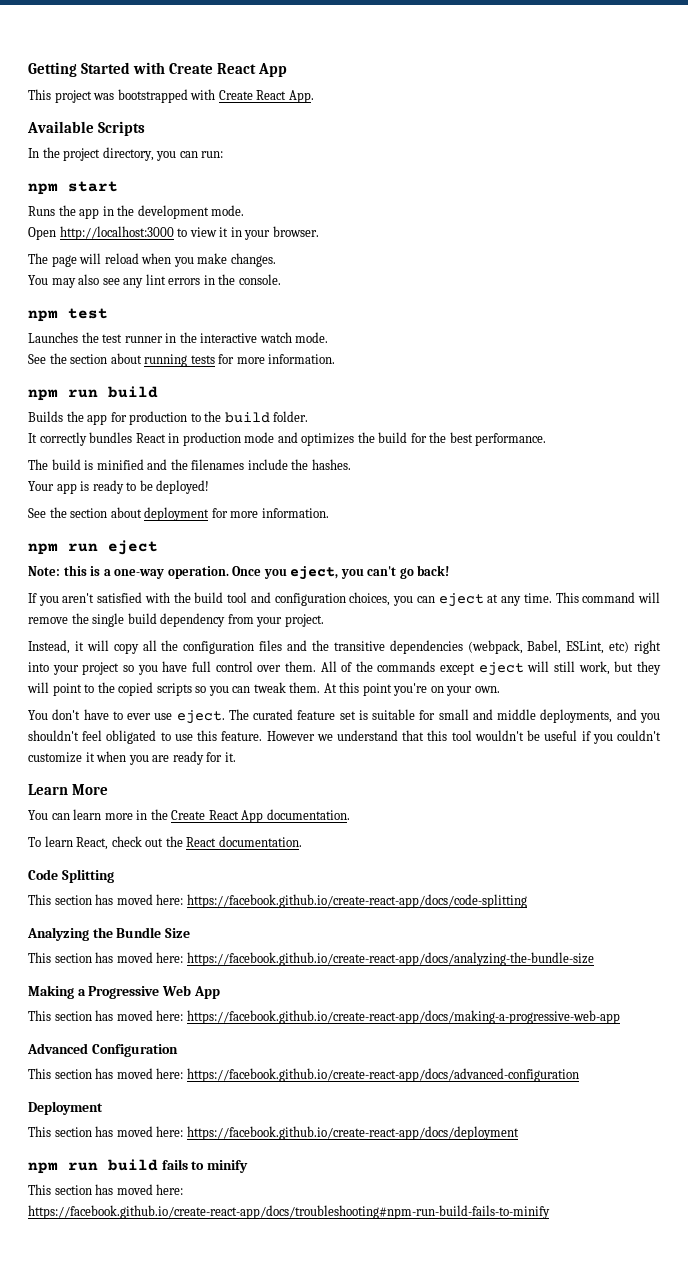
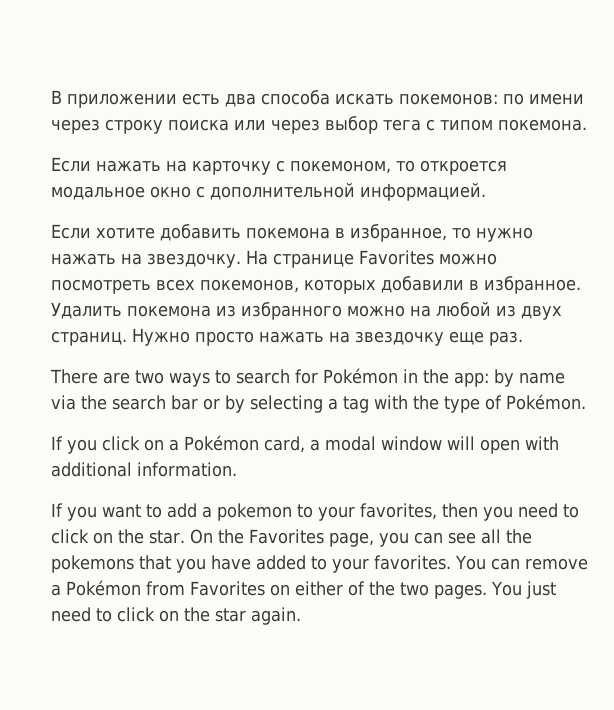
- Getting Started with Create React App
- This project was bootstrapped with Create React App.
- Available Scripts
- In the project directory, you can run:
- npm start
- Runs the app in the development mode.
- Open http://localhost:3000 to view it in your browser.
- The page will reload when you make changes.
- You may also see any lint errors in the console.
- npm test
- Launches the test runner in the interactive watch mode.
- See the section about running tests for more information.
- npm run build
- Builds the app for production to the build folder.
- It correctly bundles React in production mode and optimizes the build for the best performance.
- The build is minified and the filenames include the hashes.
- Your app is ready to be deployed!
- See the section about deployment for more information.
- npm run eject
- Note: this is a one-way operation. Once you eject, you can't go back!
- If you aren't satisfied with the build tool and configuration choices, you can eject at any time. This command will remove the single build dependency from your project.
- Instead, it will copy all the configuration files and the transitive dependencies (webpack, Babel, ESLint, etc) right into your project so you have full control over them. All of the commands except eject will still work, but they will point to the copied scripts so you can tweak them. At this point you're on your own.
- You don't have to ever use eject. The curated feature set is suitable for small and middle deployments, and you shouldn't feel obligated to use this feature. However we understand that this tool wouldn't be useful if you couldn't customize it when you are ready for it.
- Learn More
- You can learn more in the Create React App documentation.
- To learn React, check out the React documentation.
- Code Splitting
- This section has moved here: https://facebook.github.io/create-react-app/docs/code-splitting
- Analyzing the Bundle Size
- This section has moved here: https://facebook.github.io/create-react-app/docs/analyzing-the-bundle-size
- Making a Progressive Web App
- This section has moved here: https://facebook.github.io/create-react-app/docs/making-a-progressive-web-app
- Advanced Configuration
- This section has moved here: https://facebook.github.io/create-react-app/docs/advanced-configuration
- Deployment
- This section has moved here: https://facebook.github.io/create-react-app/docs/deployment
- npm run build fails to minify
- This section has moved here: https://facebook.github.io/create-react-app/docs/troubleshooting#npm-run-build-fails-to-minify
+ В приложении есть два способа искать покемонов: по имени через строку поиска или через выбор тега с типом покемона.
+ Если нажать на карточку с покемоном, то откроется модальное окно с дополнительной информацией.
+ Если хотите добавить покемона в избранное, то нужно нажать на звездочку. На странице Favorites можно посмотреть всех покемонов, которых добавили в избранное. Удалить покемона из избранного можно на любой из двух страниц. Нужно просто нажать на звездочку еще раз.
+ There are two ways to search for Pokémon in the app: by name via the search bar or by selecting a tag with the type of Pokémon.
+ If you click on a Pokémon card, a modal window will open with additional information.
+ If you want to add a pokemon to your favorites, then you need to click on the star. On the Favorites page, you can see all the pokemons that you have added to your favorites. You can remove a Pokémon from Favorites on either of the two pages. You just need to click on the star again.

